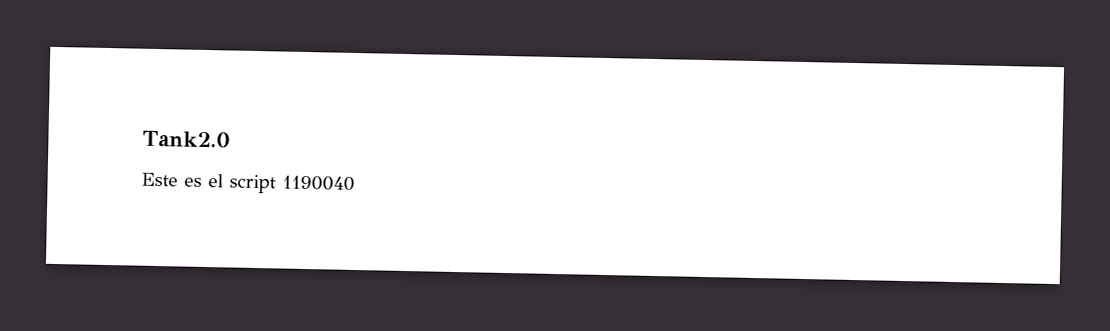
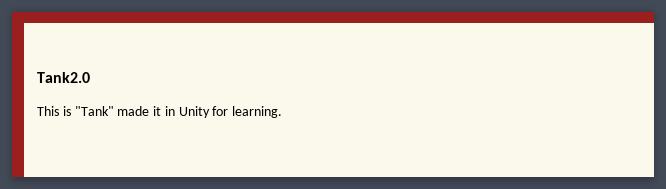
- Este es el script 1190040
+ This is "Tank" made it in Unity for learning.

